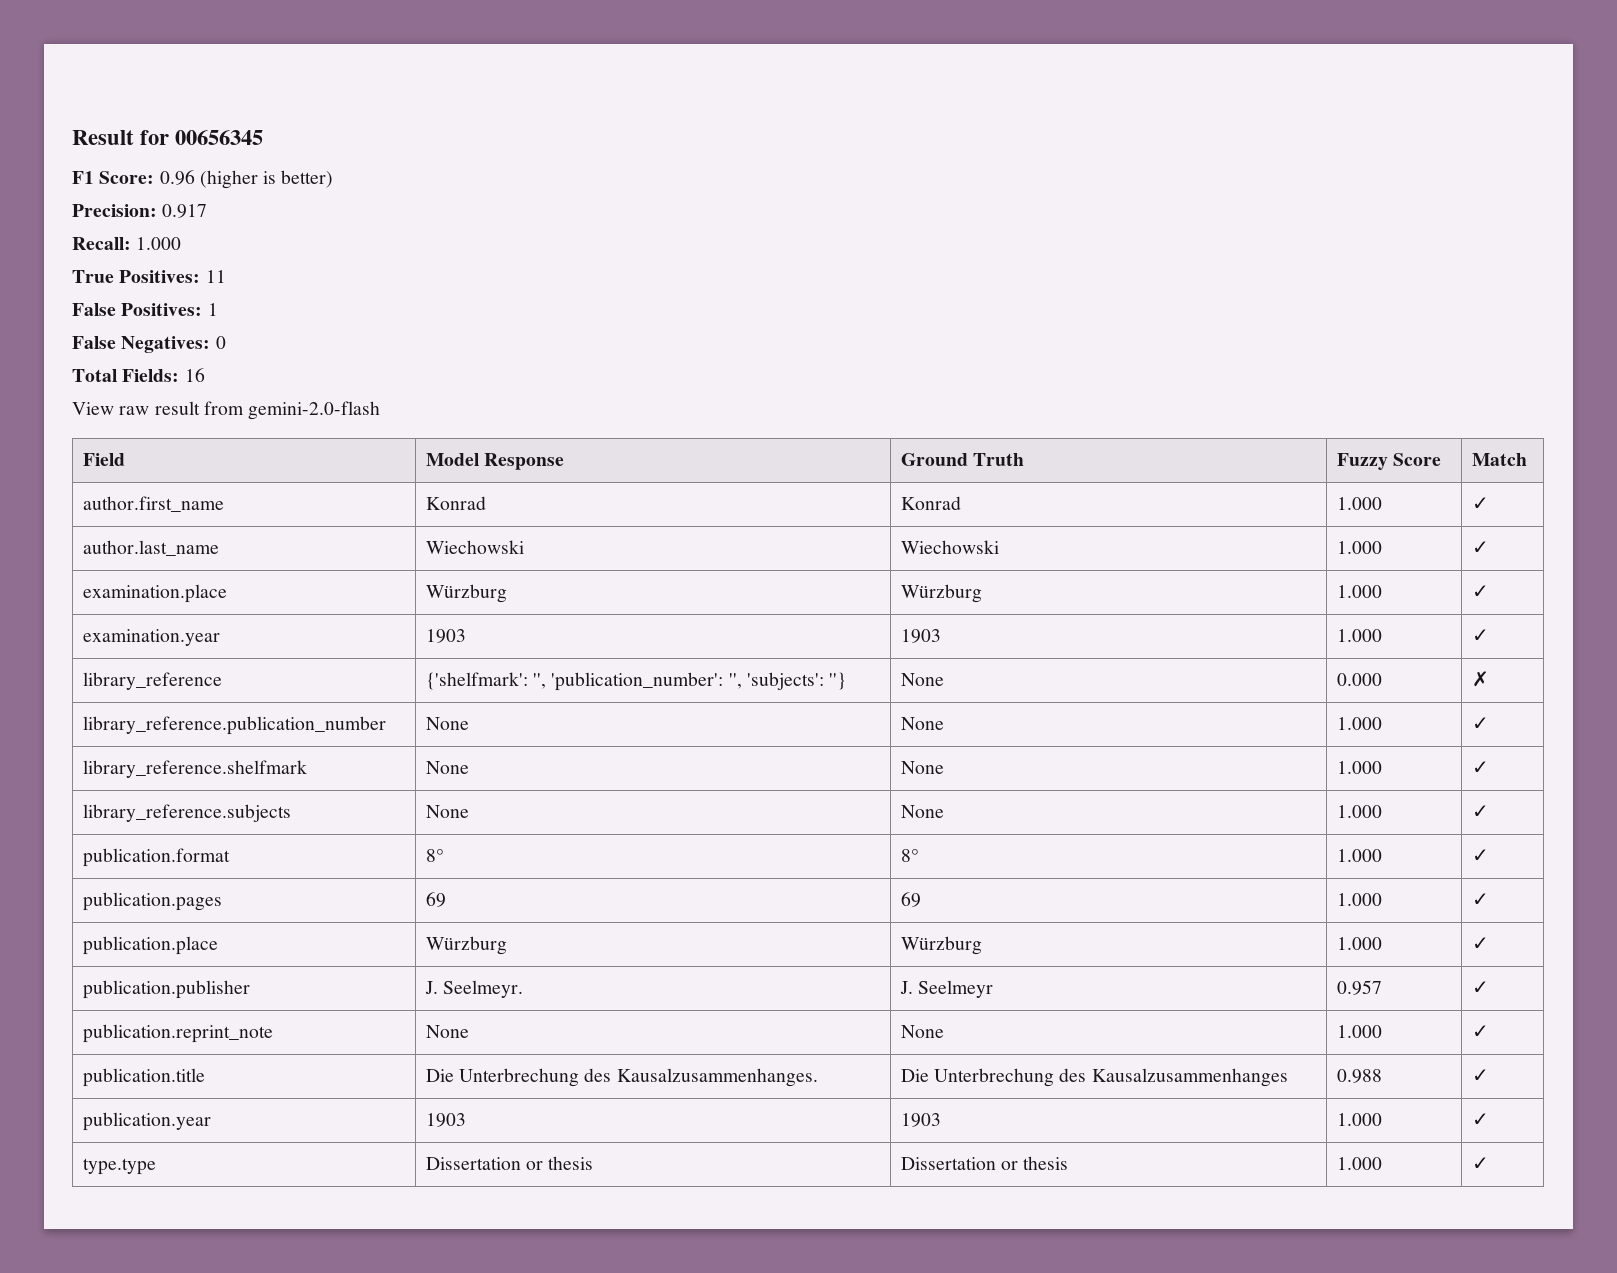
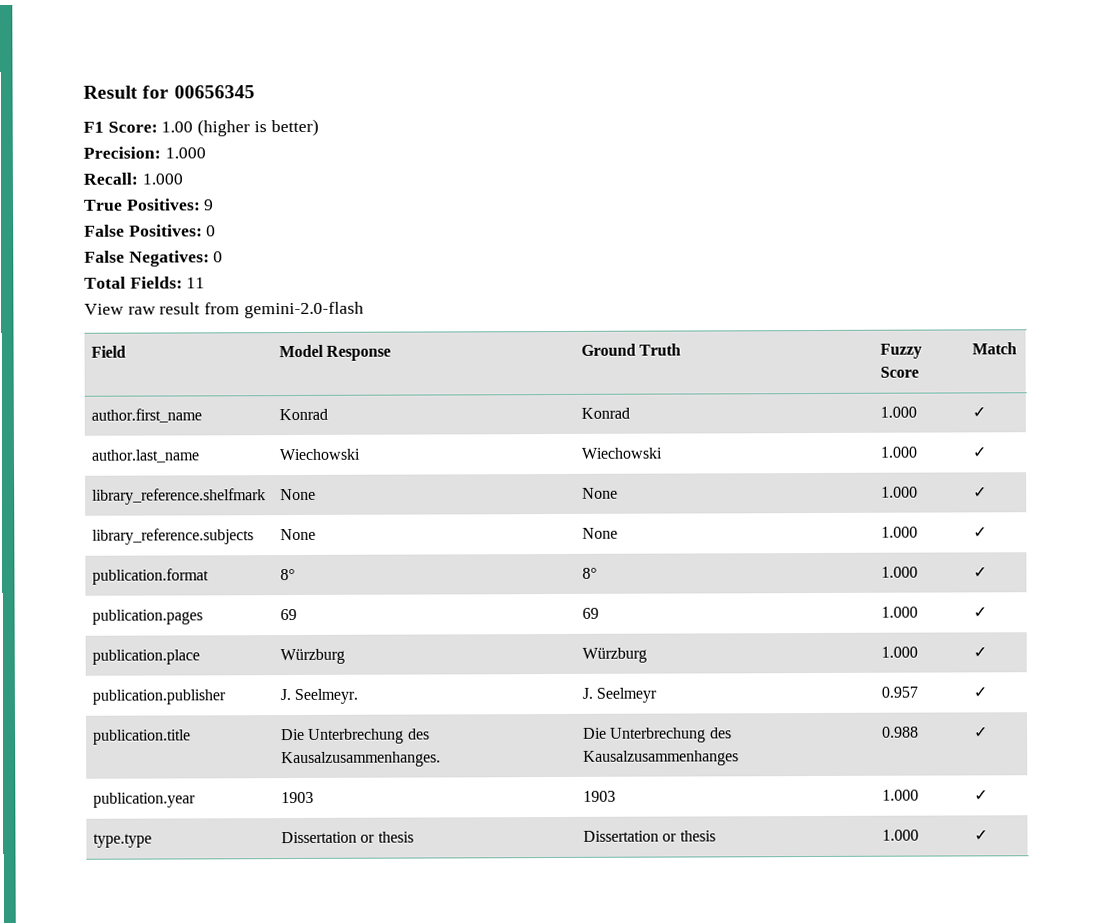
- F1 Score: 0.96 (higher is better)
+ F1 Score: 1.00 (higher is better)
- Precision: 0.917
+ Precision: 1.000
- True Positives: 11
+ True Positives: 9
- False Positives: 1
+ False Positives: 0
- Total Fields: 16
+ Total Fields: 11
- examination.place | Würzburg | Würzburg | 1.000 | ✓
- examination.year | 1903 | 1903 | 1.000 | ✓
- library_reference | {'shelfmark': '', 'publication_number': '', 'subjects': ''} | None | 0.000 | ✗
- library_reference.publication_number | None | None | 1.000 | ✓
- publication.reprint_note | None | None | 1.000 | ✓

